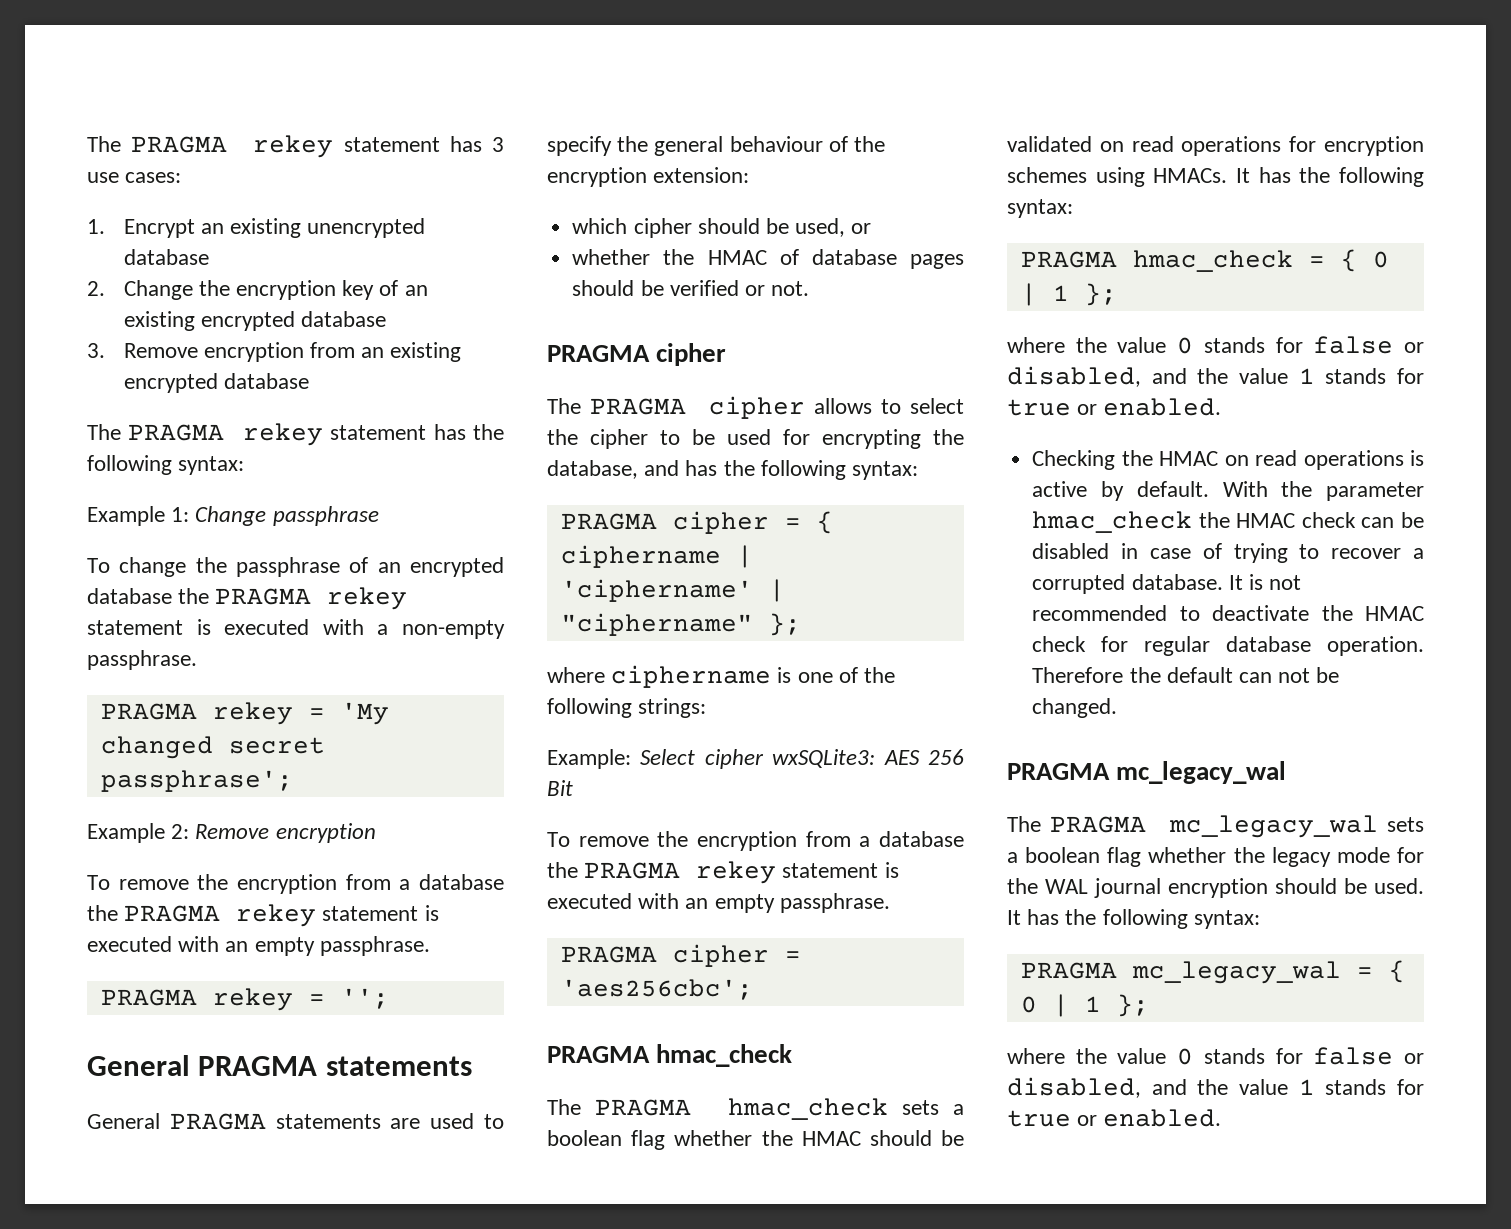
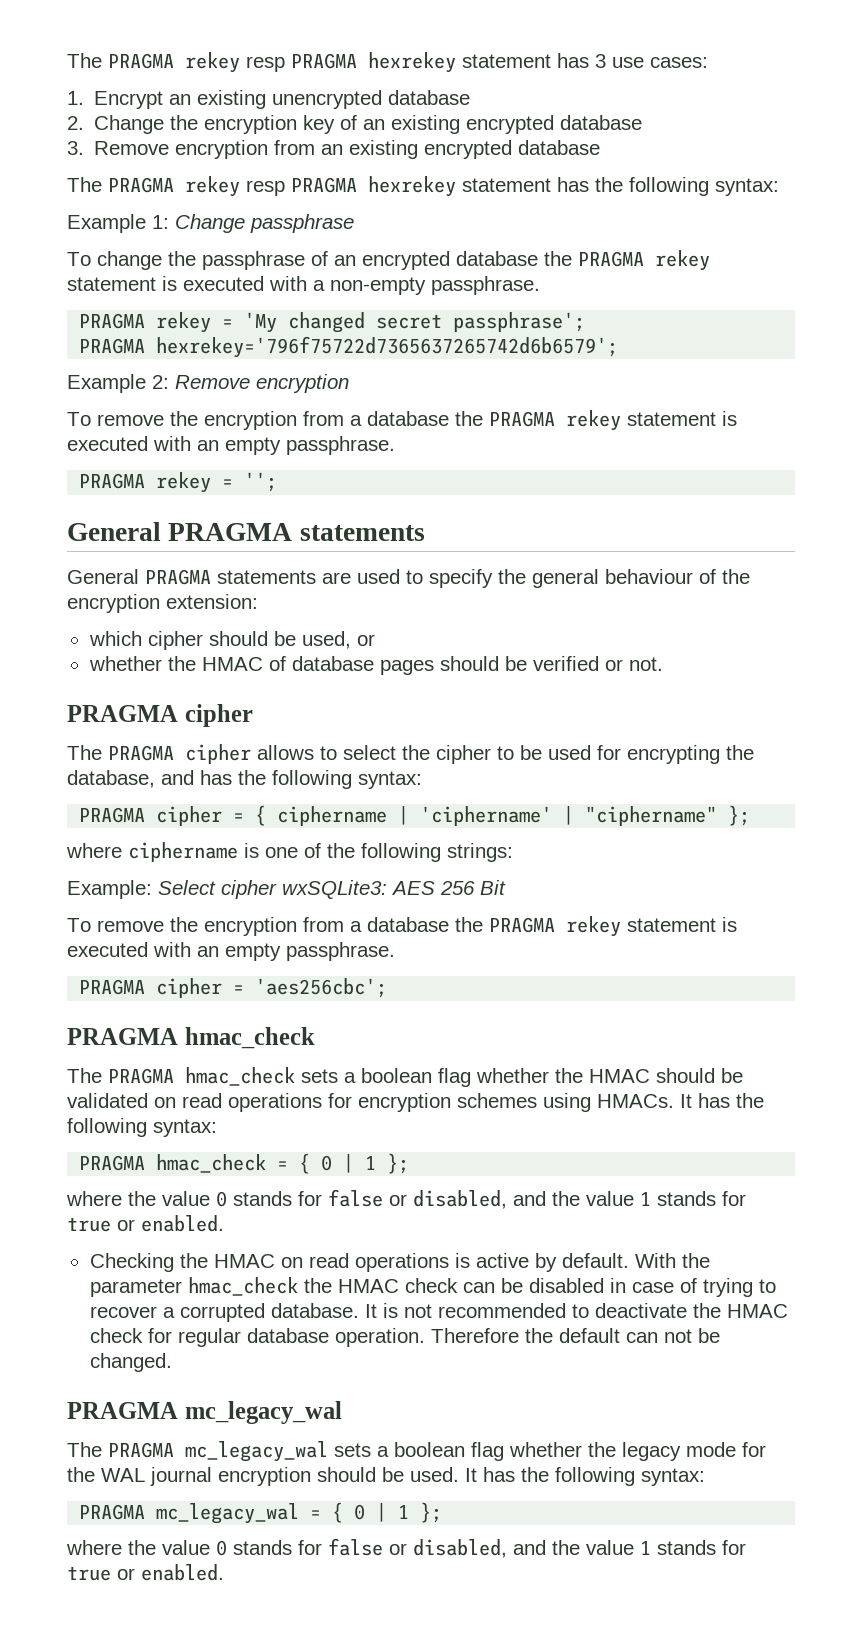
- The PRAGMA rekey statement has 3 use cases:
+ The PRAGMA rekey resp PRAGMA hexrekey statement has 3 use cases:
- The PRAGMA rekey statement has the following syntax:
+ The PRAGMA rekey resp PRAGMA hexrekey statement has the following syntax:
+ PRAGMA hexrekey='796f75722d7365637265742d6b6579';

